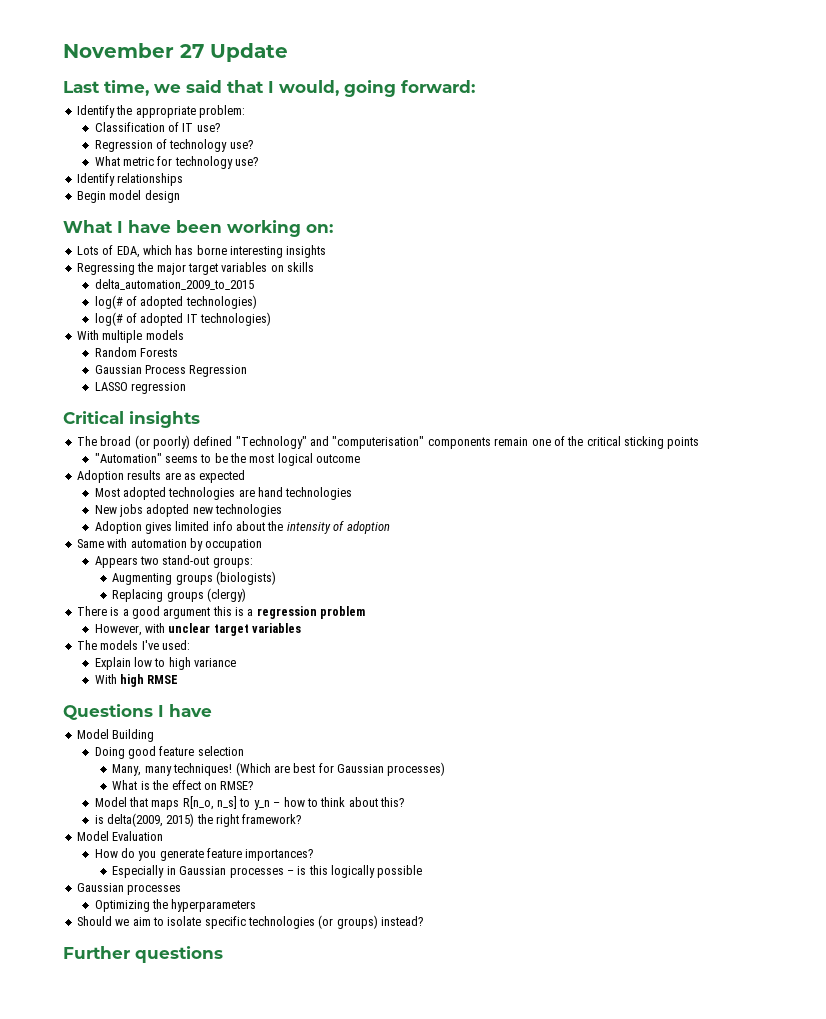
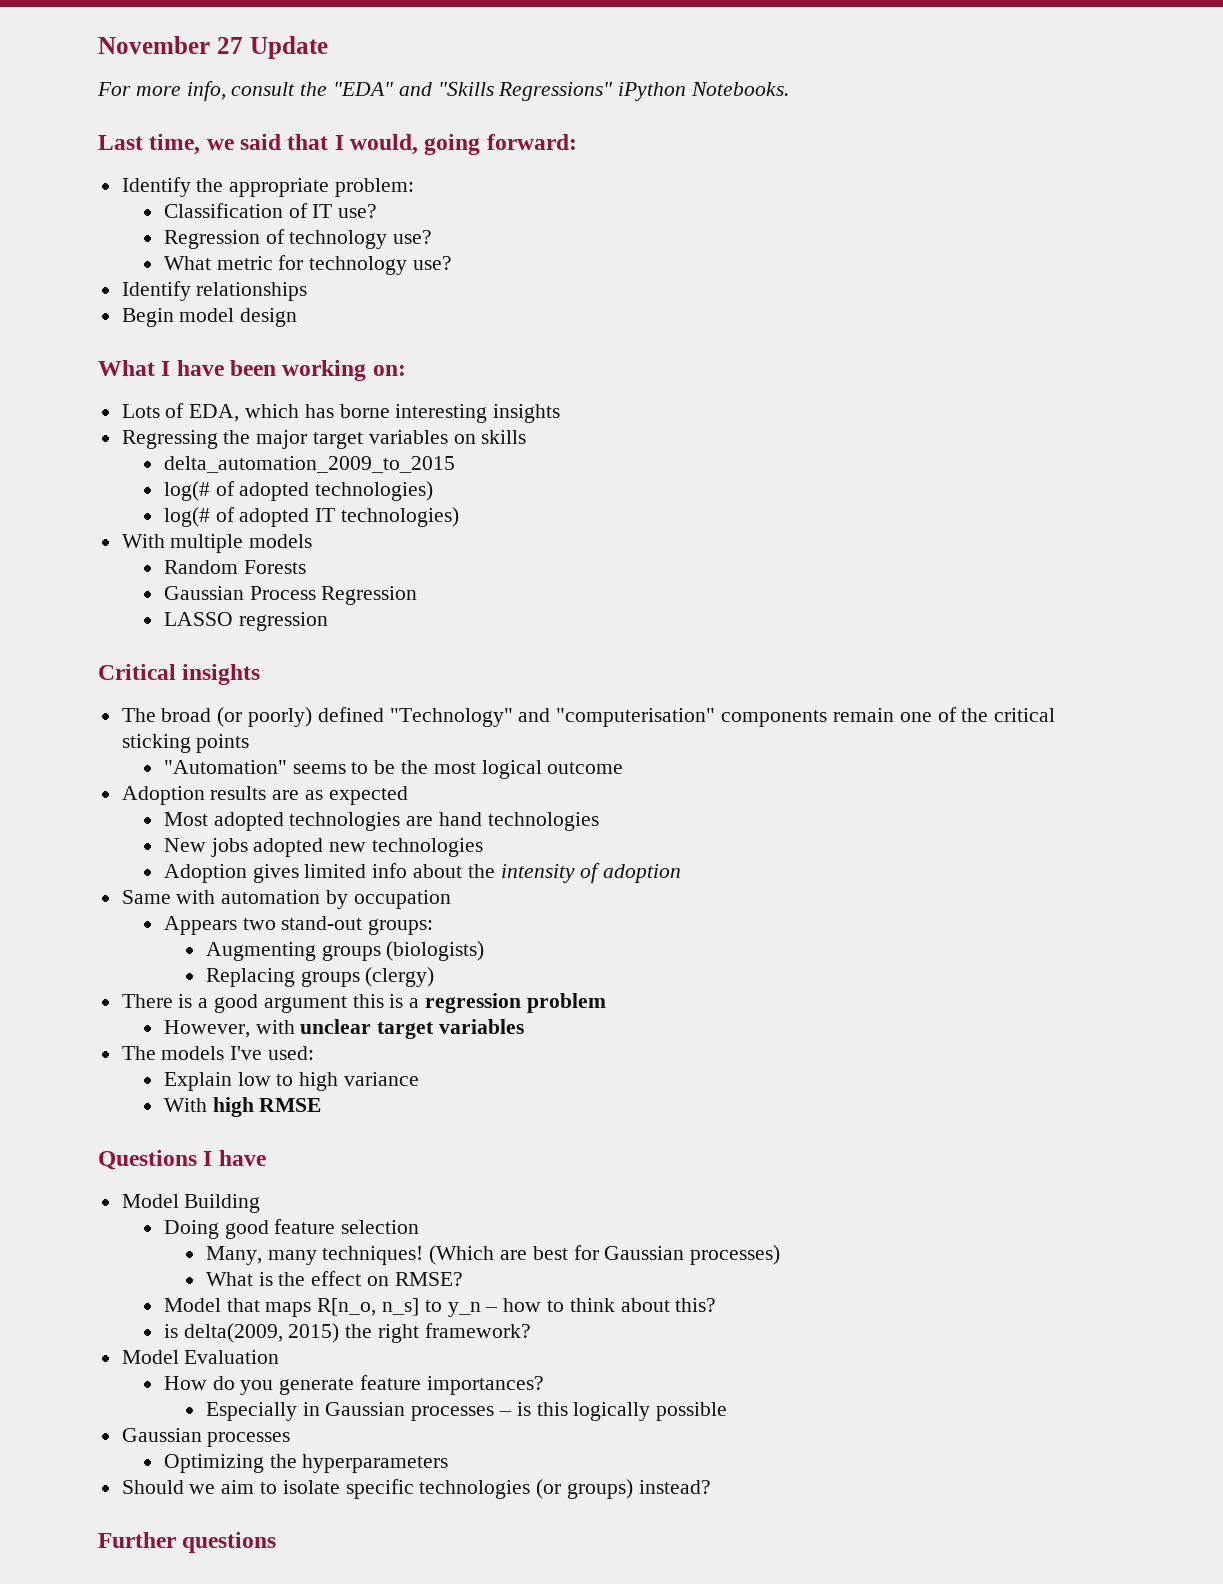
+ For more info, consult the "EDA" and "Skills Regressions" iPython Notebooks.

